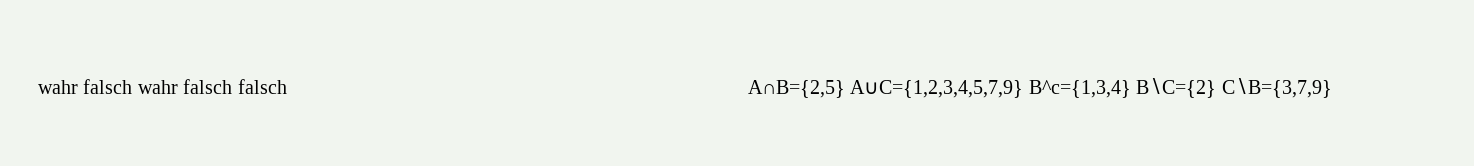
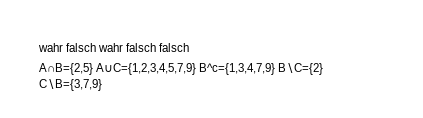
- A∩B={2,5} A∪C={1,2,3,4,5,7,9} B^c={1,3,4} B∖C={2} C∖B={3,7,9}
+ A∩B={2,5} A∪C={1,2,3,4,5,7,9} B^c={1,3,4,7,9} B∖C={2} C∖B={3,7,9}

